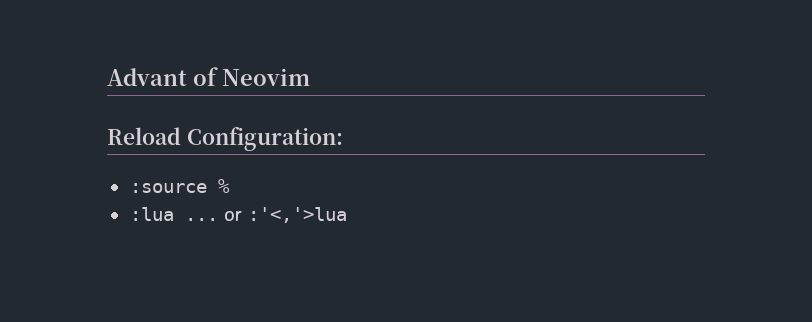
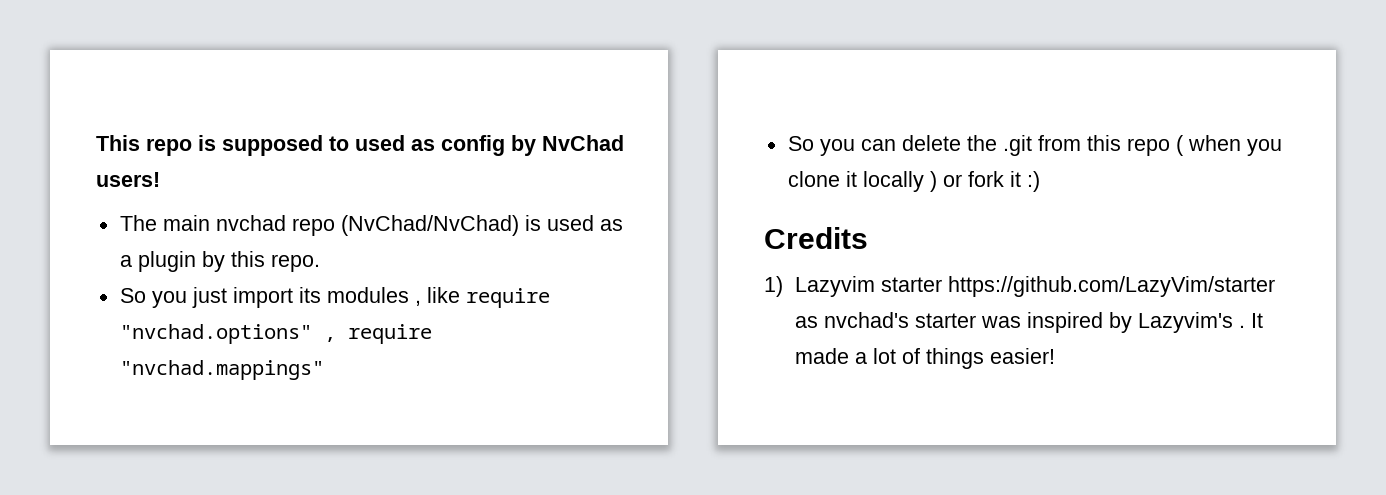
- Advant of Neovim
- Reload Configuration:
- :source %
- :lua ... or :'<,'>lua
+ This repo is supposed to used as config by NvChad users!
+ The main nvchad repo (NvChad/NvChad) is used as a plugin by this repo.
+ So you just import its modules , like require "nvchad.options" , require "nvchad.mappings"
+ So you can delete the .git from this repo ( when you clone it locally ) or fork it :)
+ Credits
+ 1) Lazyvim starter https://github.com/LazyVim/starter as nvchad's starter was inspired by Lazyvim's . It made a lot of things easier!

